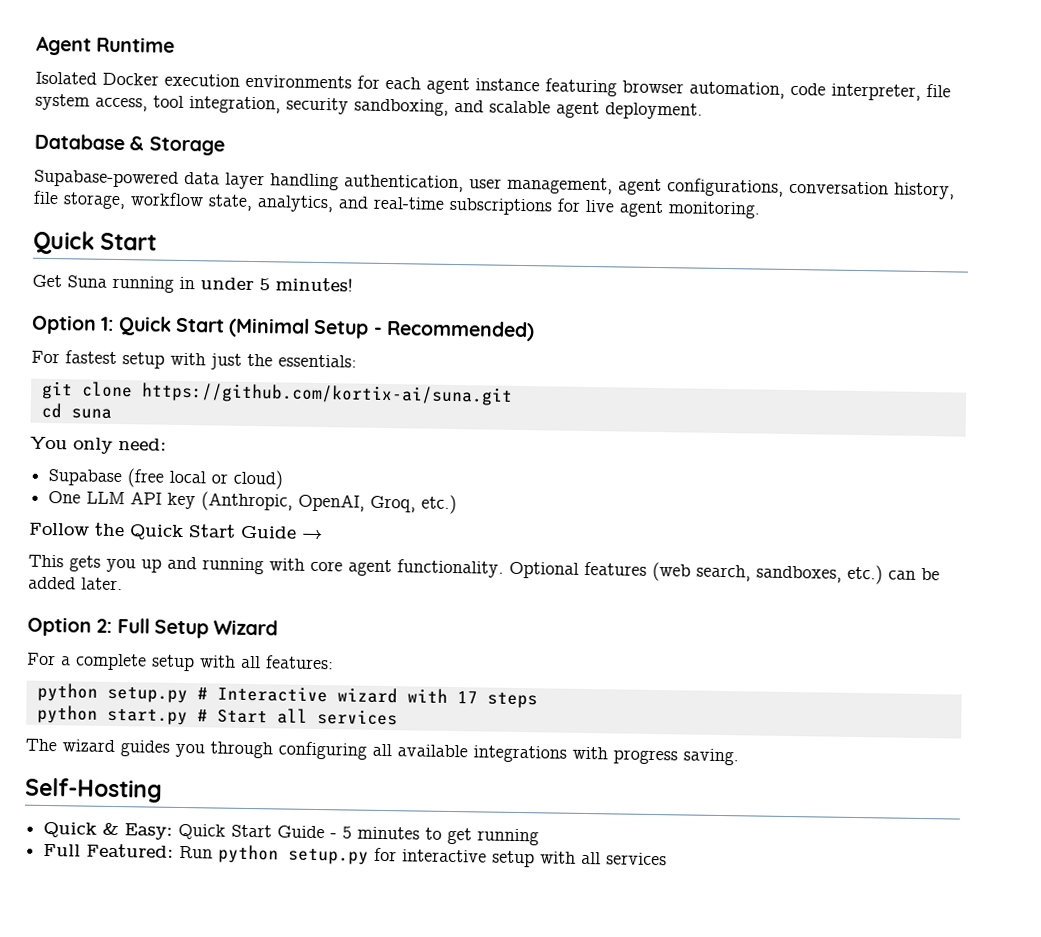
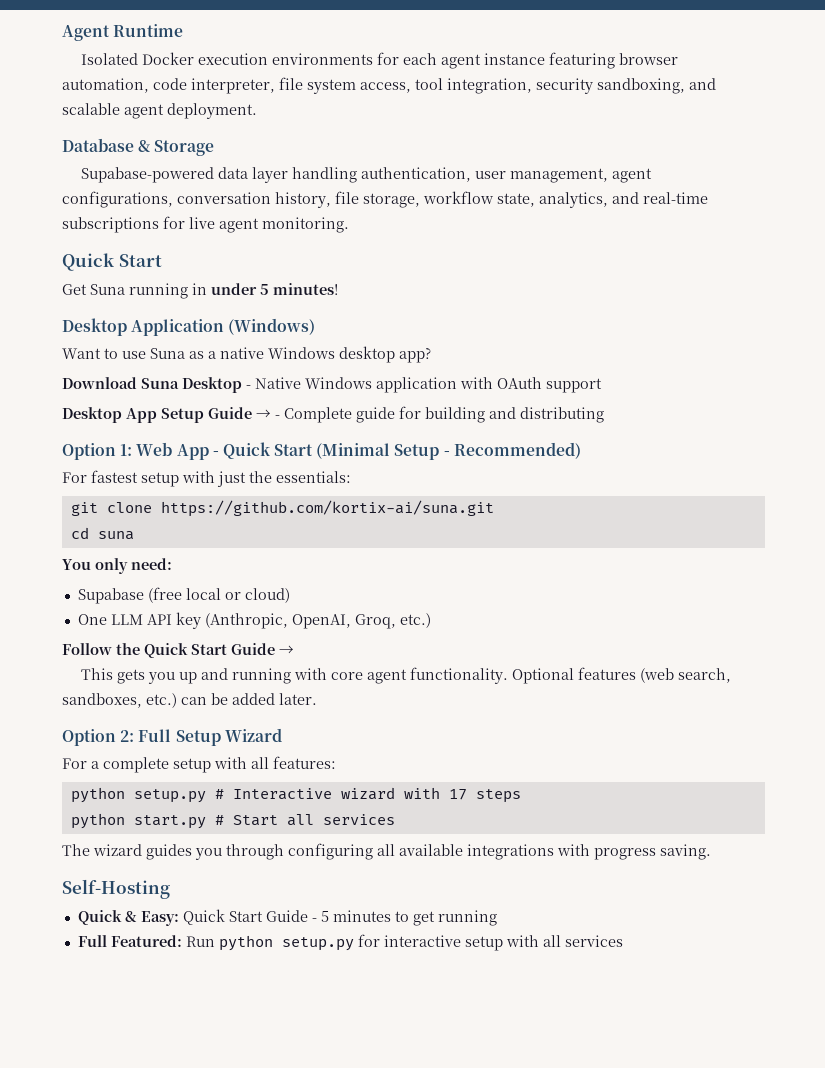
+ Desktop Application (Windows)
+ Want to use Suna as a native Windows desktop app?
+ Download Suna Desktop - Native Windows application with OAuth support
+ Desktop App Setup Guide → - Complete guide for building and distributing
- Option 1: Quick Start (Minimal Setup - Recommended)
+ Option 1: Web App - Quick Start (Minimal Setup - Recommended)

